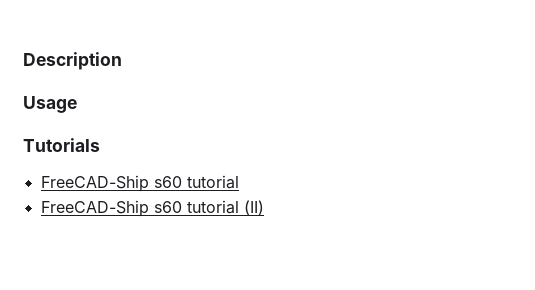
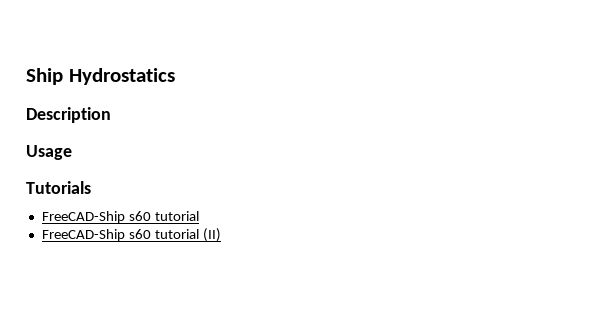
+ Ship Hydrostatics

